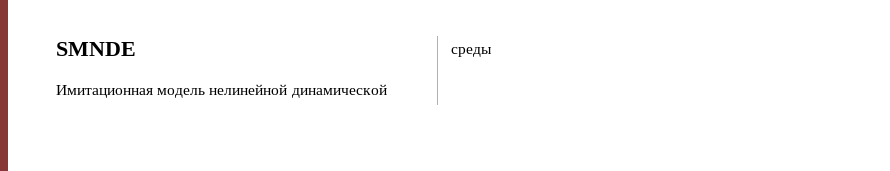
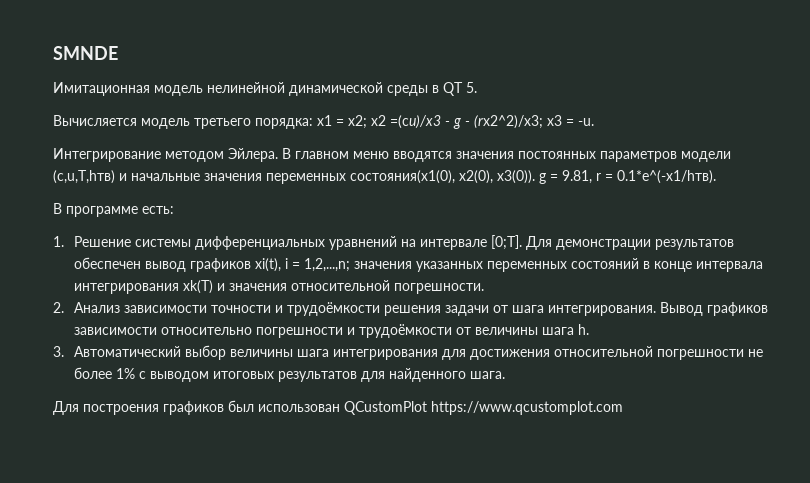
- Имитационная модель нелинейной динамической среды
+ Имитационная модель нелинейной динамической среды в QT 5.
+ Вычисляется модель третьего порядка: x1 = x2; x2 =(cu)/x3 - g - (rx2^2)/x3; x3 = -u.
+ Интегрирование методом Эйлера. В главном меню вводятся значения постоянных параметров модели (c,u,T,hтв) и начальные значения переменных состояния(x1(0), x2(0), x3(0)). g = 9.81, r = 0.1*e^(-x1/hтв).
+ В программе есть:
+ 1. Решение системы дифференциальных уравнений на интервале [0;T]. Для демонстрации результатов обеспечен вывод графиков xi(t), i = 1,2,...,n; значения указанных переменных состояний в конце интервала интегрирования xk(T) и значения относительной погрешности.
+ 2. Анализ зависимости точности и трудоёмкости решения задачи от шага интегрирования. Вывод графиков зависимости относительно погрешности и трудоёмкости от величины шага h.
+ 3. Автоматический выбор величины шага интегрирования для достижения относительной погрешности не более 1% с выводом итоговых результатов для найденного шага.
+ Для построения графиков был использован QCustomPlot https://www.qcustomplot.com

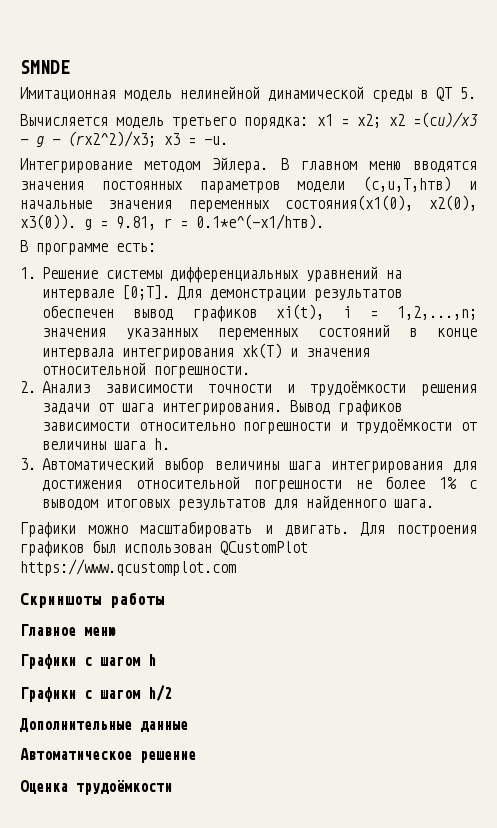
+ Графики можно масштабировать и двигать.
+ Скриншоты работы
+ Главное меню
+ Графики с шагом h
+ Графики с шагом h/2
+ Дополнительные данные
+ Автоматическое решение
+ Оценка трудоёмкости

